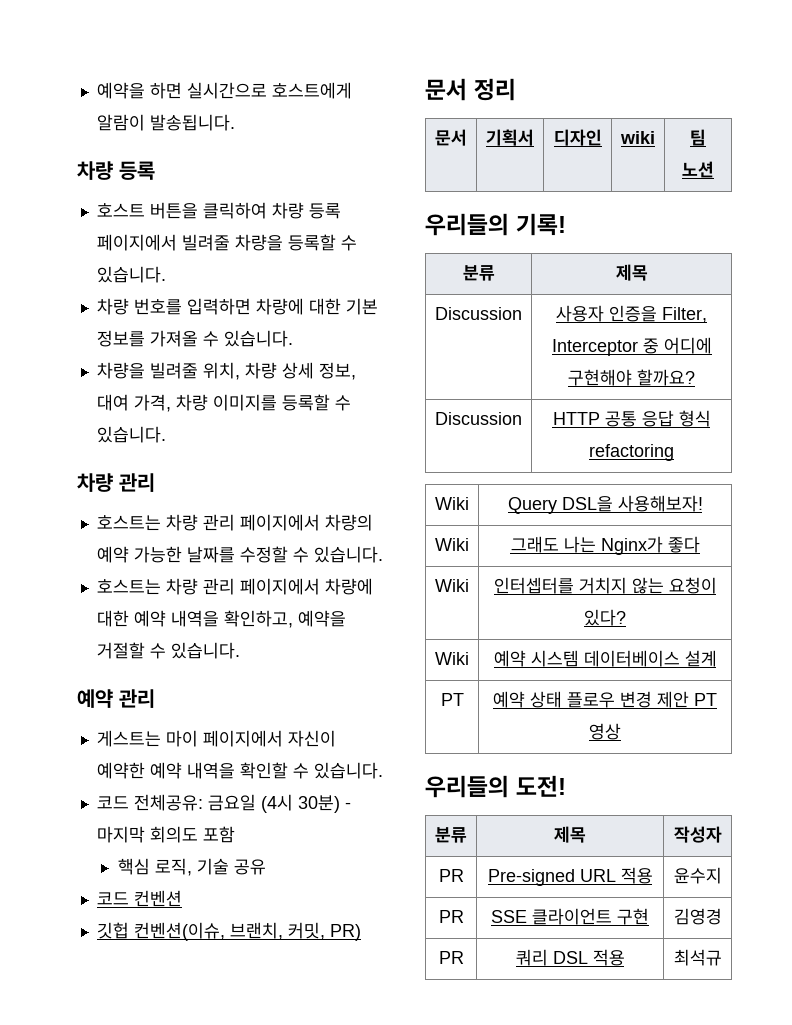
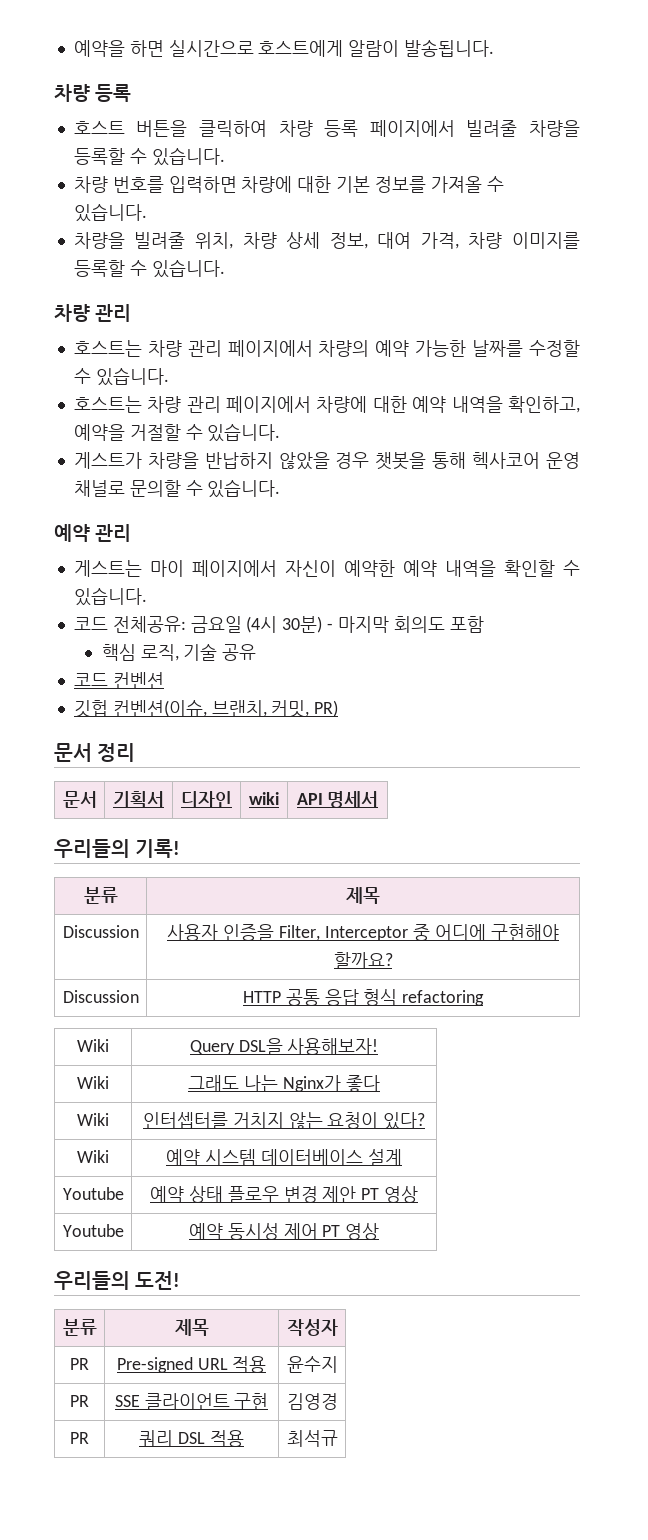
+ 게스트가 차량을 반납하지 않았을 경우 챗봇을 통해 헥사코어 운영 채널로 문의할 수 있습니다.
- 문서 | 기획서 | 디자인 | wiki | 팀 노션
+ 문서 | 기획서 | 디자인 | wiki | API 명세서
- PT | 예약 상태 플로우 변경 제안 PT 영상
+ Youtube | 예약 상태 플로우 변경 제안 PT 영상
+ Youtube | 예약 동시성 제어 PT 영상

